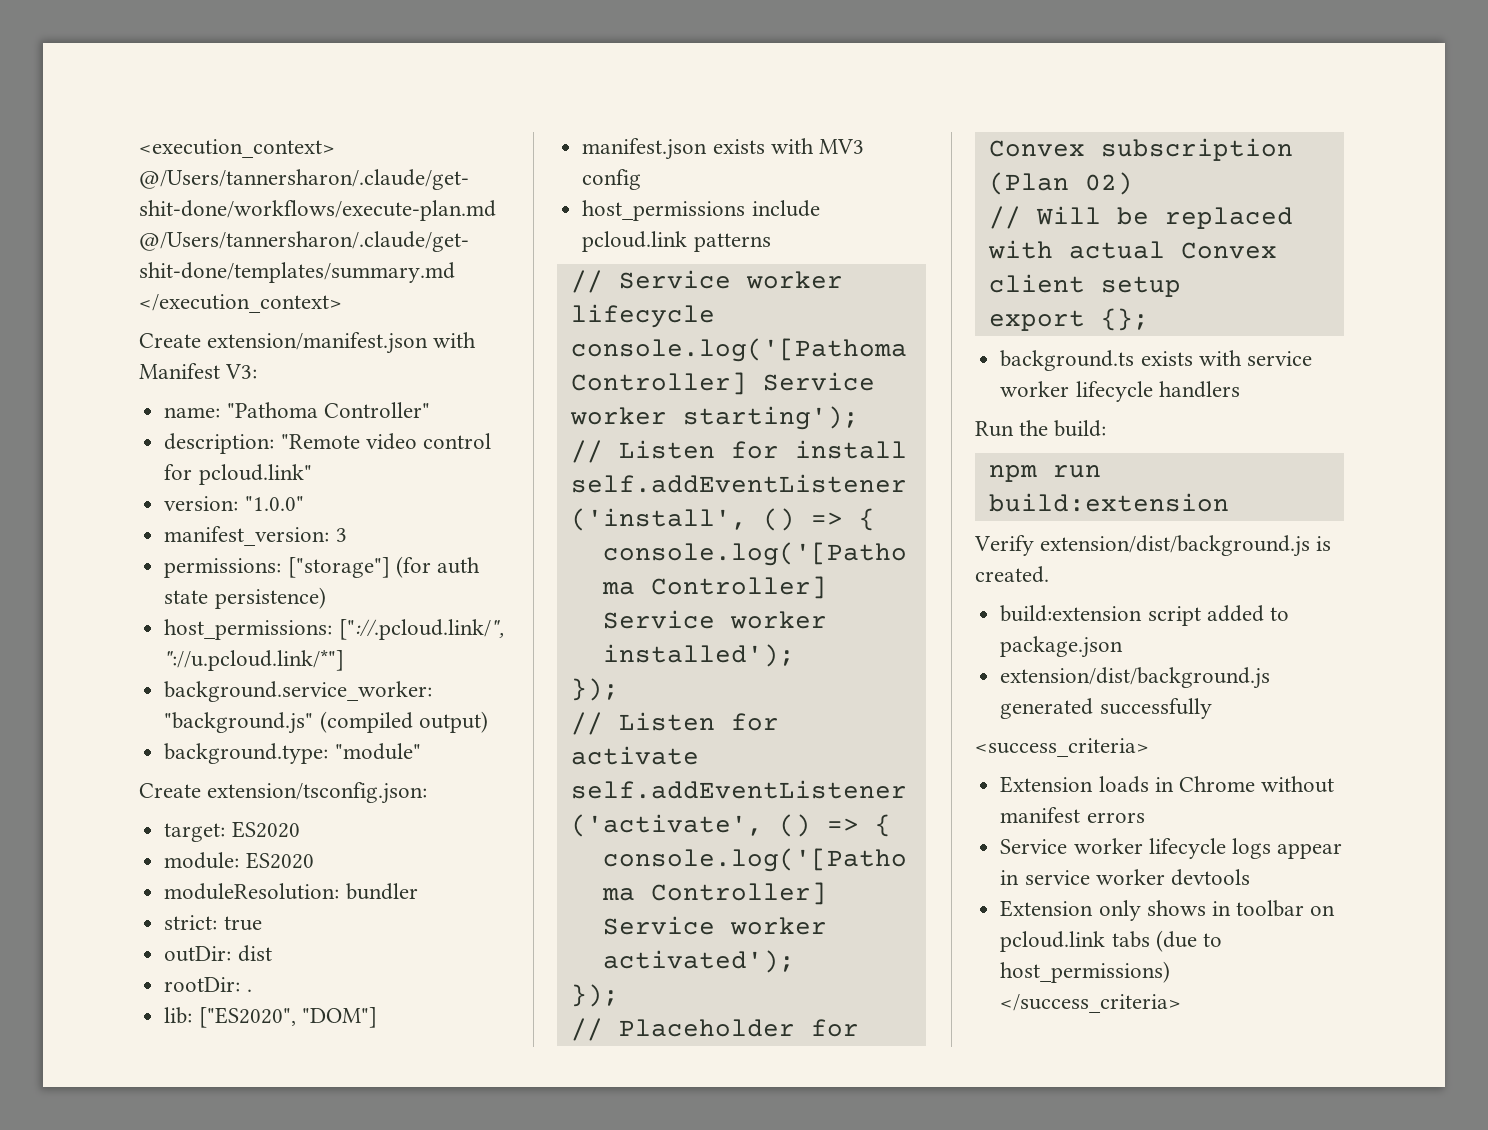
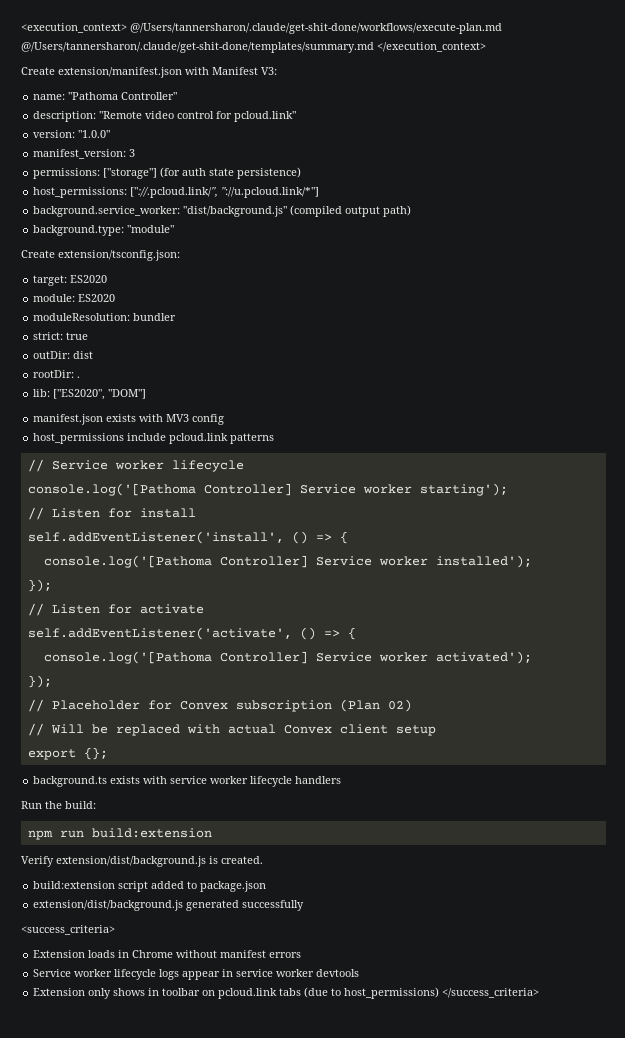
- background.service_worker: "background.js" (compiled output)
+ background.service_worker: "dist/background.js" (compiled output path)

